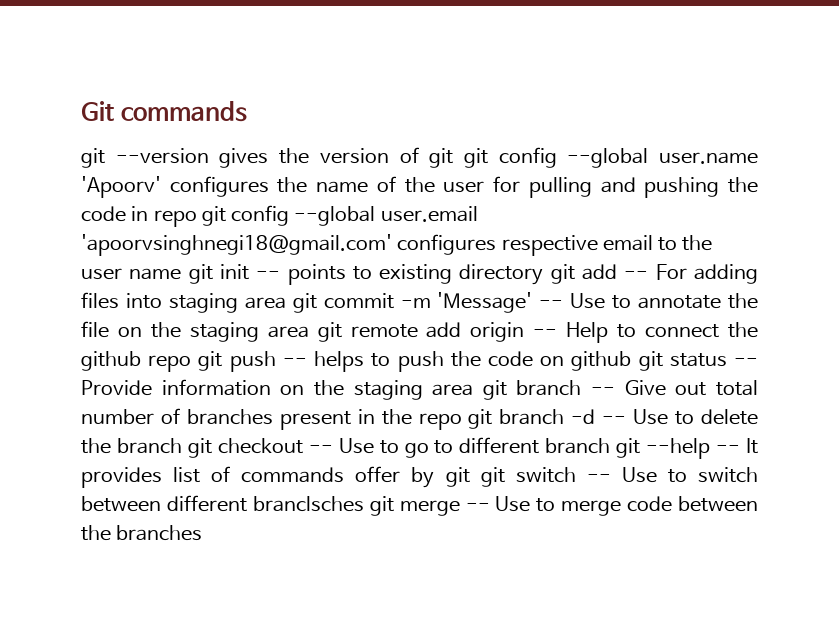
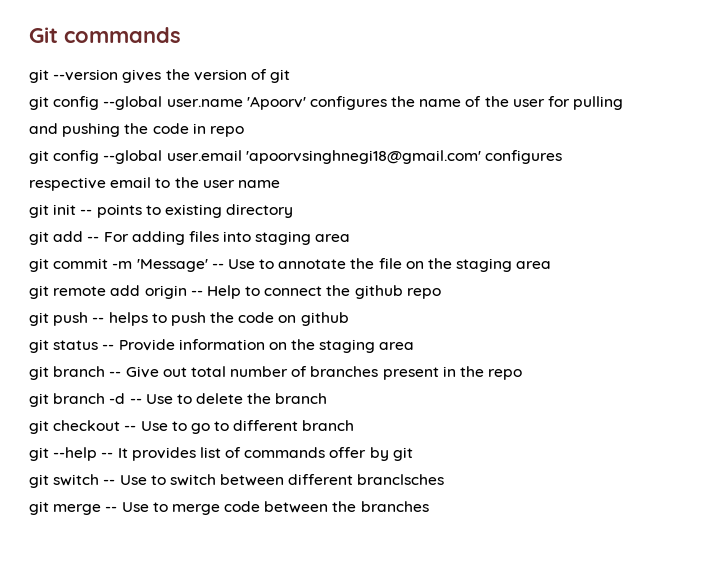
- git --version gives the version of git git config --global user.name 'Apoorv' configures the name of the user for pulling and pushing the code in repo git config --global user.email 'apoorvsinghnegi18@gmail.com' configures respective email to the user name git init -- points to existing directory git add -- For adding files into staging area git commit -m 'Message' -- Use to annotate the file on the staging area git remote add origin -- Help to connect the github repo git push -- helps to push the code on github git status -- Provide information on the staging area git branch -- Give out total number of branches present in the repo git branch -d -- Use to delete the branch git checkout -- Use to go to different branch git --help -- It provides list of commands offer by git git switch -- Use to switch between different branclsches git merge -- Use to merge code between the branches
+ git --version gives the version of git
+ git config --global user.name 'Apoorv' configures the name of the user for pulling and pushing the code in repo
+ git config --global user.email 'apoorvsinghnegi18@gmail.com' configures respective email to the user name
+ git init -- points to existing directory
+ git add -- For adding files into staging area
+ git commit -m 'Message' -- Use to annotate the file on the staging area
+ git remote add origin -- Help to connect the github repo
+ git push -- helps to push the code on github
+ git status -- Provide information on the staging area
+ git branch -- Give out total number of branches present in the repo
+ git branch -d -- Use to delete the branch
+ git checkout -- Use to go to different branch
+ git --help -- It provides list of commands offer by git
+ git switch -- Use to switch between different branclsches
+ git merge -- Use to merge code between the branches

